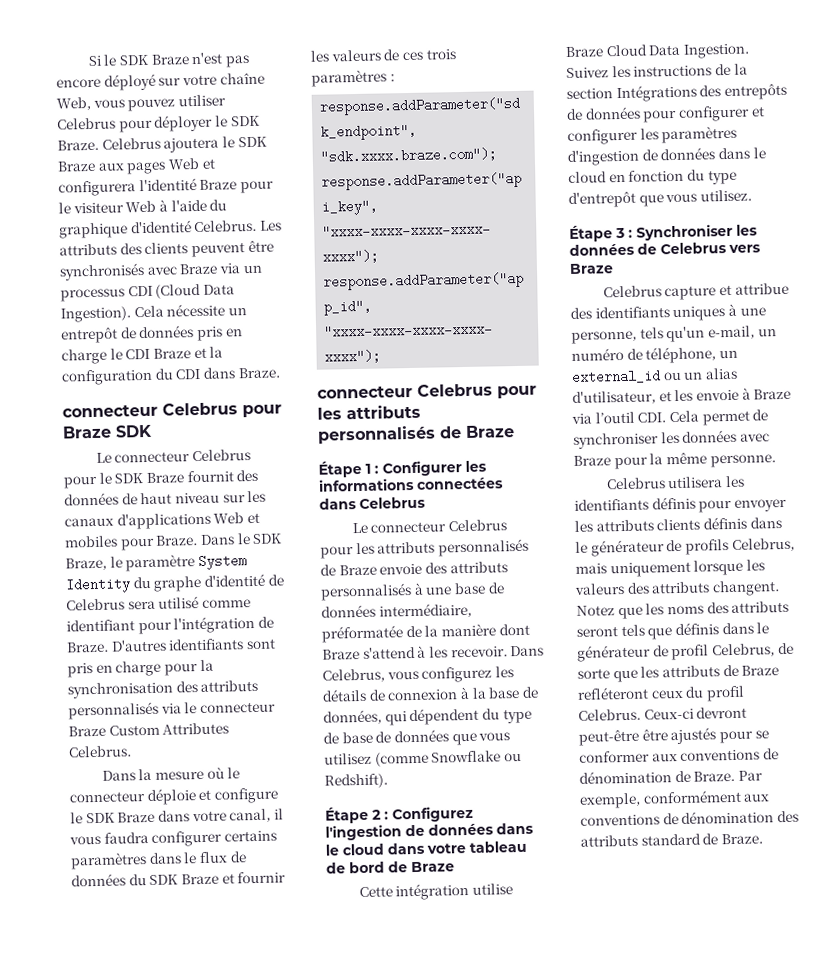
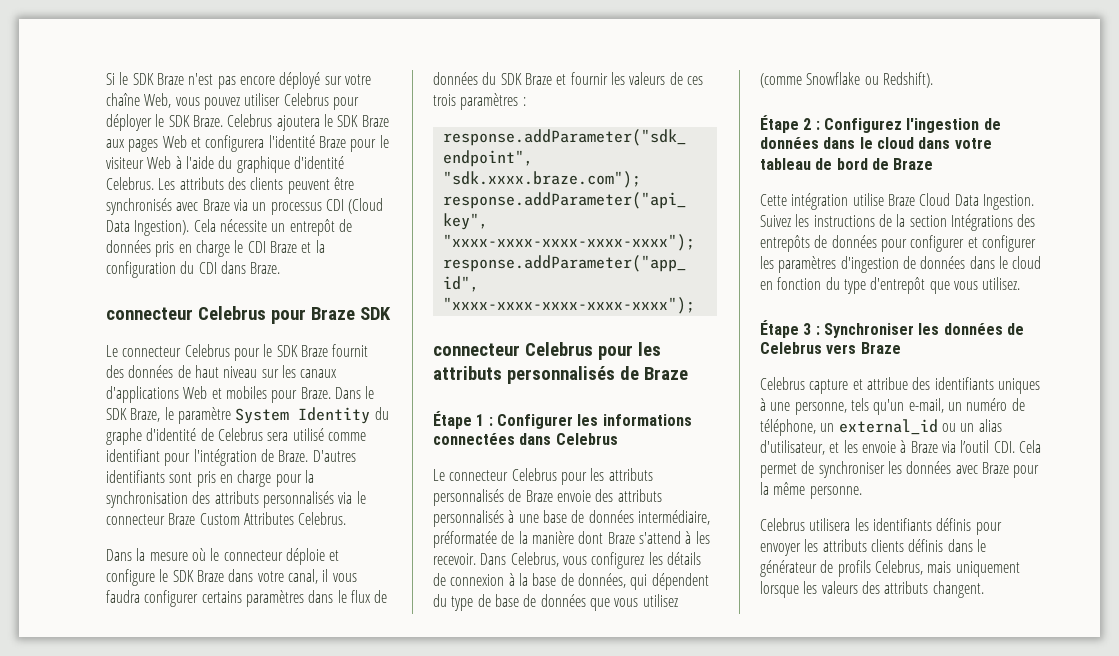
- Notez que les noms des attributs seront tels que définis dans le générateur de profil Celebrus, de sorte que les attributs de Braze refléteront ceux du profil Celebrus. Ceux-ci devront peut-être être ajustés pour se conformer aux conventions de dénomination de Braze. Par exemple, conformément aux conventions de dénomination des attributs standard de Braze.

